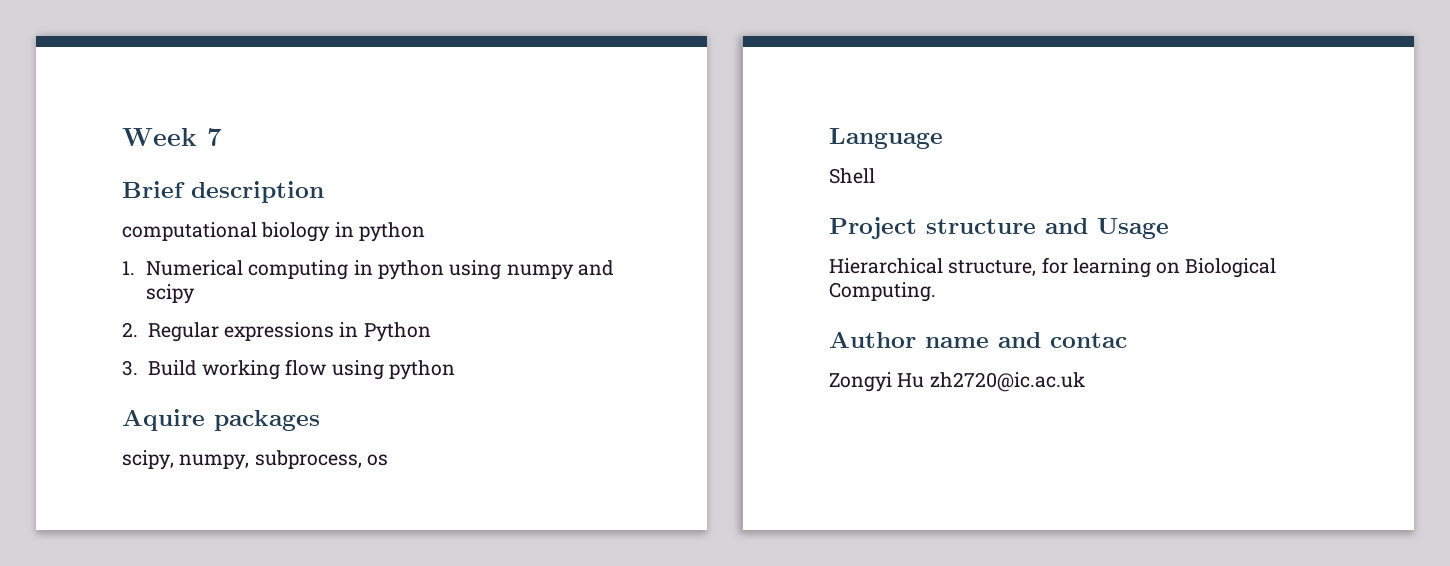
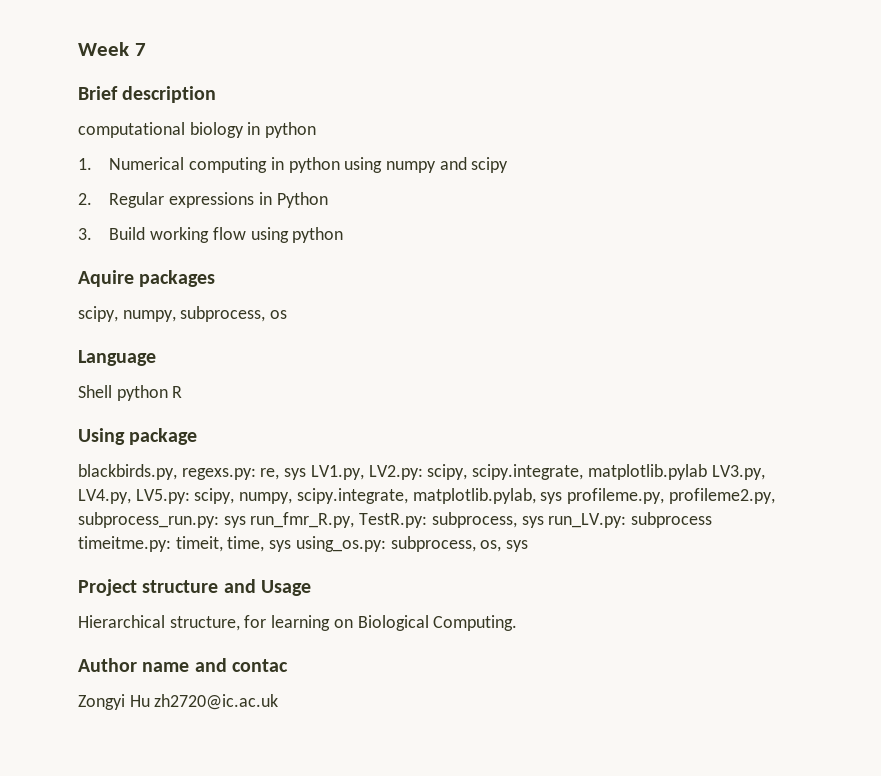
- Shell
+ Shell python R
+ Using package
+ blackbirds.py, regexs.py: re, sys LV1.py, LV2.py: scipy, scipy.integrate, matplotlib.pylab LV3.py, LV4.py, LV5.py: scipy, numpy, scipy.integrate, matplotlib.pylab, sys profileme.py, profileme2.py, subprocess_run.py: sys run_fmr_R.py, TestR.py: subprocess, sys run_LV.py: subprocess timeitme.py: timeit, time, sys using_os.py: subprocess, os, sys

